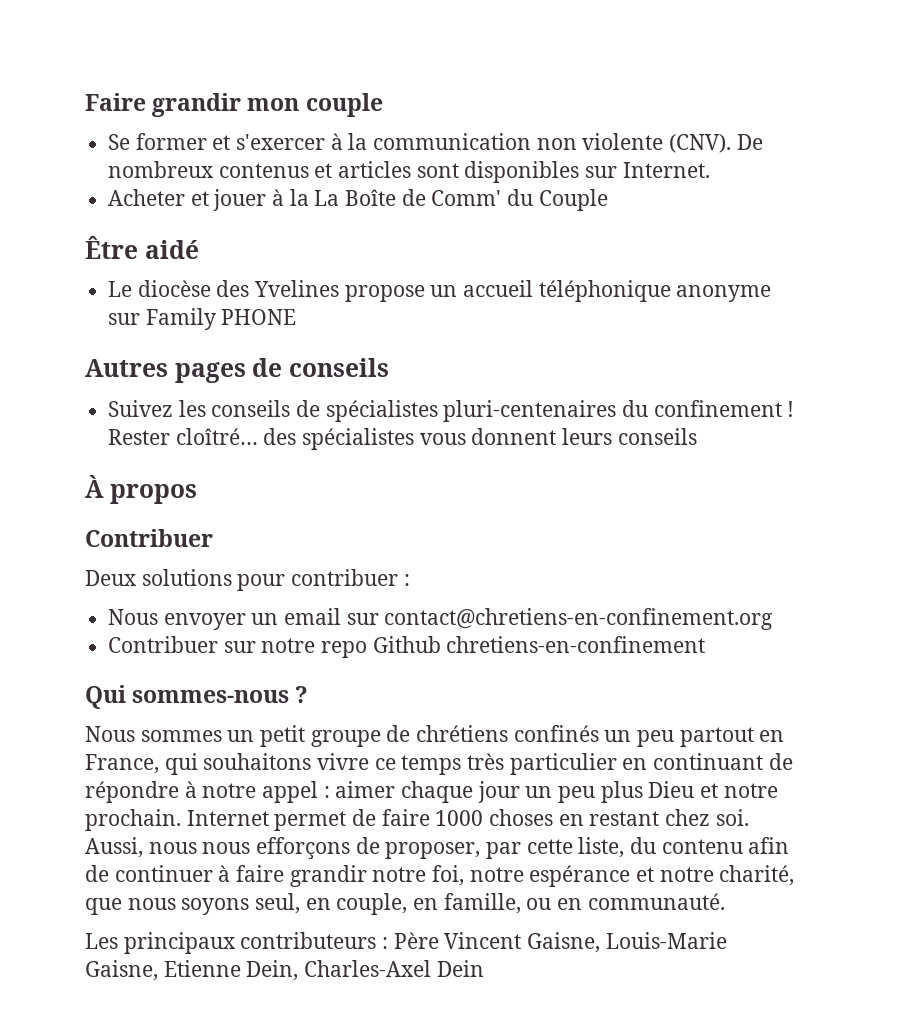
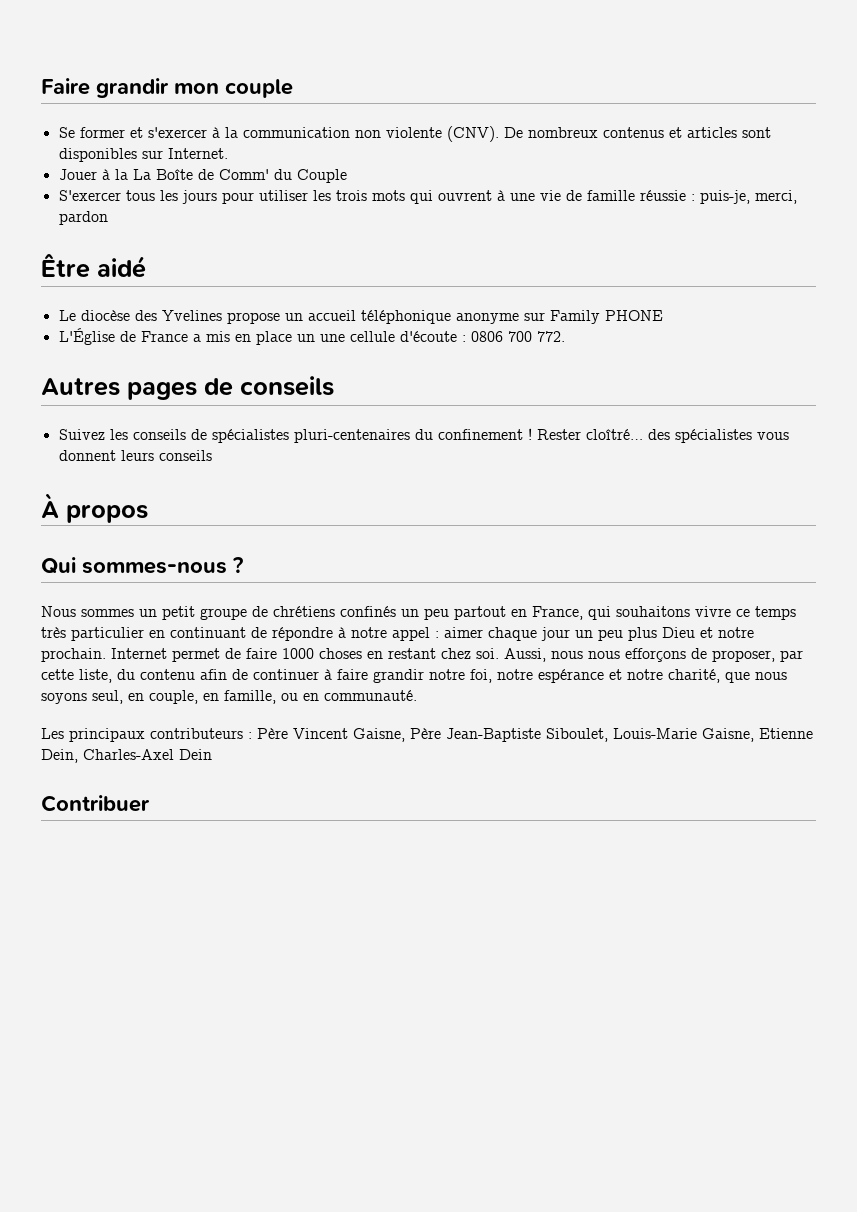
- Acheter et jouer à la La Boîte de Comm' du Couple
+ Jouer à la La Boîte de Comm' du Couple
+ S'exercer tous les jours pour utiliser les trois mots qui ouvrent à une vie de famille réussie : puis-je, merci, pardon
+ L'Église de France a mis en place un une cellule d'écoute : 0806 700 772.
  À propos
- Contribuer
- Deux solutions pour contribuer :
- Nous envoyer un email sur contact@chretiens-en-confinement.org
- Contribuer sur notre repo Github chretiens-en-confinement
- Les principaux contributeurs : Père Vincent Gaisne, Louis-Marie Gaisne, Etienne Dein, Charles-Axel Dein
+ Les principaux contributeurs : Père Vincent Gaisne, Père Jean-Baptiste Siboulet, Louis-Marie Gaisne, Etienne Dein, Charles-Axel Dein
+ Contribuer

